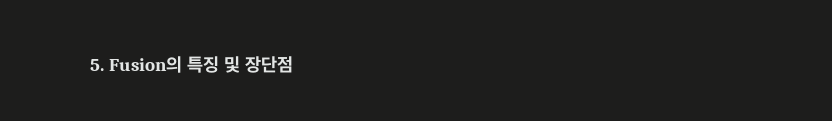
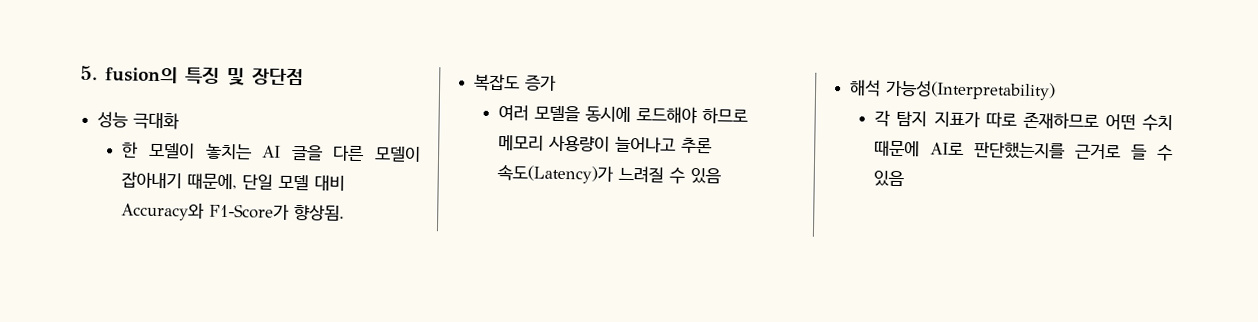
- 5. Fusion의 특징 및 장단점
+ 5. fusion의 특징 및 장단점
+ 성능 극대화
+ 한 모델이 놓치는 AI 글을 다른 모델이 잡아내기 때문에, 단일 모델 대비 Accuracy와 F1-Score가 향상됨.
+ 복잡도 증가
+ 여러 모델을 동시에 로드해야 하므로 메모리 사용량이 늘어나고 추론 속도(Latency)가 느려질 수 있음
+ 해석 가능성(Interpretability)
+ 각 탐지 지표가 따로 존재하므로 어떤 수치 때문에 AI로 판단했는지를 근거로 들 수 있음

